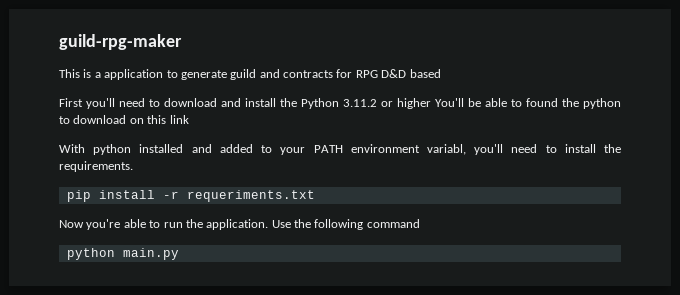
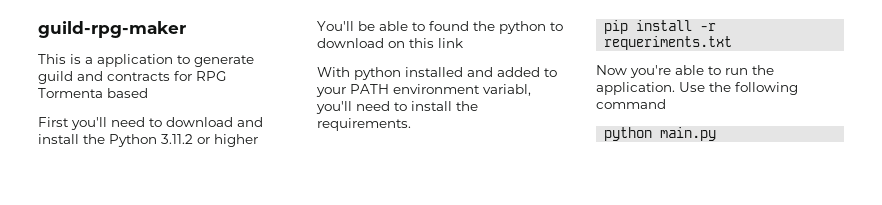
- This is a application to generate guild and contracts for RPG D&D based
+ This is a application to generate guild and contracts for RPG Tormenta based

